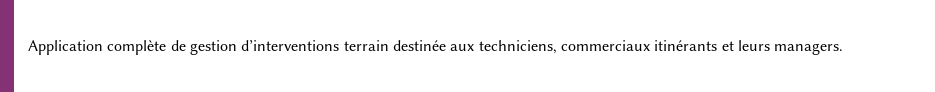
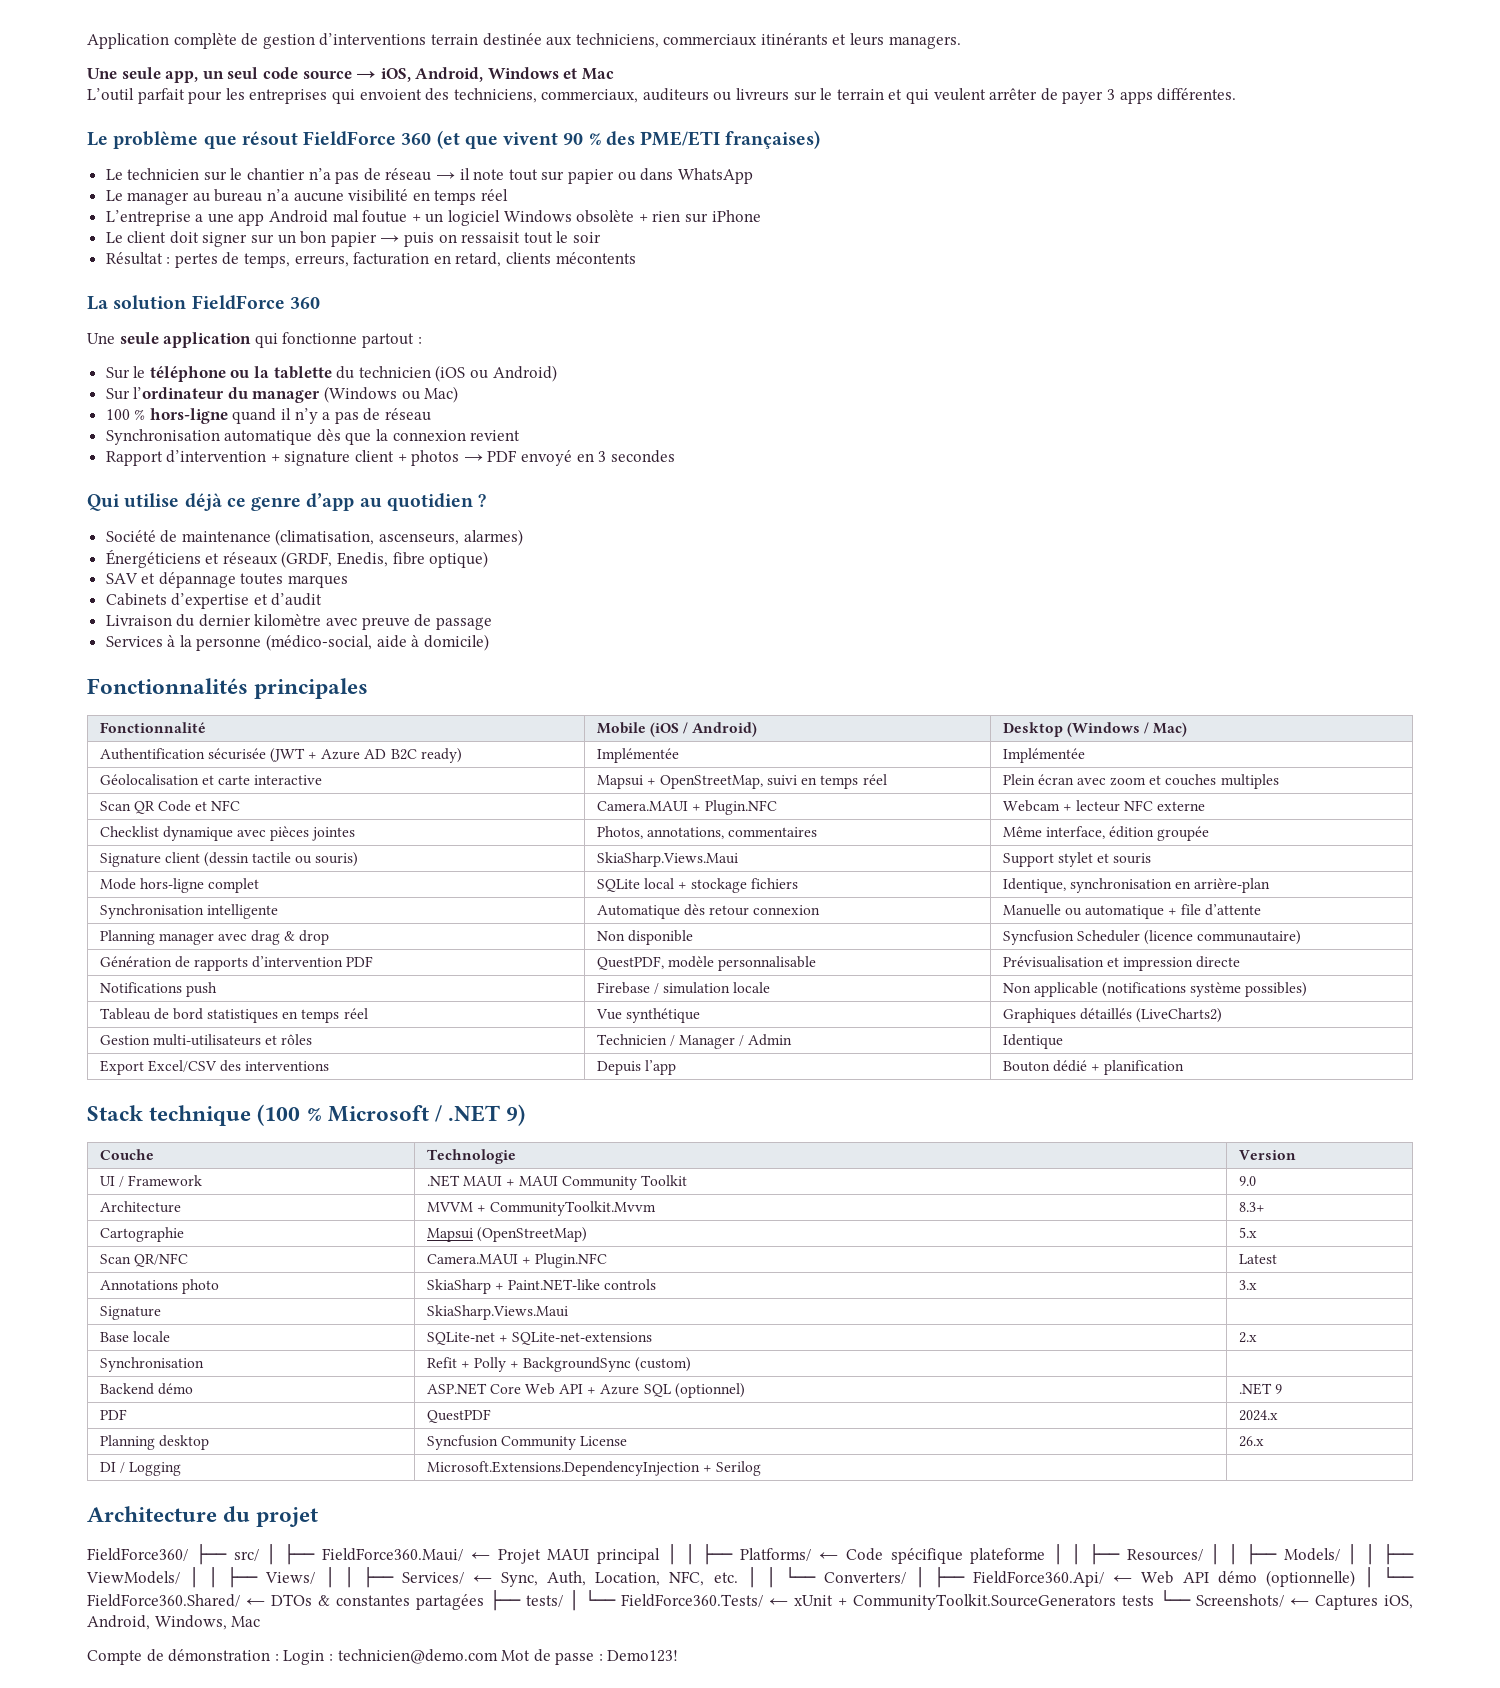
+ Une seule app, un seul code source → iOS, Android, Windows et Mac
+ L’outil parfait pour les entreprises qui envoient des techniciens, commerciaux, auditeurs ou livreurs sur le terrain et qui veulent arrêter de payer 3 apps différentes.
+ Le problème que résout FieldForce 360 (et que vivent 90 % des PME/ETI françaises)
+ Le technicien sur le chantier n’a pas de réseau → il note tout sur papier ou dans WhatsApp
+ Le manager au bureau n’a aucune visibilité en temps réel
+ L’entreprise a une app Android mal foutue + un logiciel Windows obsolète + rien sur iPhone
+ Le client doit signer sur un bon papier → puis on ressaisit tout le soir
+ Résultat : pertes de temps, erreurs, facturation en retard, clients mécontents
+ La solution FieldForce 360
+ Une seule application qui fonctionne partout :
+ Sur le téléphone ou la tablette du technicien (iOS ou Android)
+ Sur l’ordinateur du manager (Windows ou Mac)
+ 100 % hors-ligne quand il n’y a pas de réseau
+ Synchronisation automatique dès que la connexion revient
+ Rapport d’intervention + signature client + photos → PDF envoyé en 3 secondes
+ Qui utilise déjà ce genre d’app au quotidien ?
+ Société de maintenance (climatisation, ascenseurs, alarmes)
+ Énergéticiens et réseaux (GRDF, Enedis, fibre optique)
+ SAV et dépannage toutes marques
+ Cabinets d’expertise et d’audit
+ Livraison du dernier kilomètre avec preuve de passage
+ Services à la personne (médico-social, aide à domicile)
+ Fonctionnalités principales
+ Fonctionnalité | Mobile (iOS / Android) | Desktop (Windows / Mac)
+ Authentification sécurisée (JWT + Azure AD B2C ready) | Implémentée | Implémentée
+ Géolocalisation et carte interactive | Mapsui + OpenStreetMap, suivi en temps réel | Plein écran avec zoom et couches multiples
+ Scan QR Code et NFC | Camera.MAUI + Plugin.NFC | Webcam + lecteur NFC externe
+ Checklist dynamique avec pièces jointes | Photos, annotations, commentaires | Même interface, édition groupée
+ Signature client (dessin tactile ou souris) | SkiaSharp.Views.Maui | Support stylet et souris
+ Mode hors-ligne complet | SQLite local + stockage fichiers | Identique, synchronisation en arrière-plan
+ Synchronisation intelligente | Automatique dès retour connexion | Manuelle ou automatique + file d’attente
+ Planning manager avec drag & drop | Non disponible | Syncfusion Scheduler (licence communautaire)
+ Génération de rapports d’intervention PDF | QuestPDF, modèle personnalisable | Prévisualisation et impression directe
+ Notifications push | Firebase / simulation locale | Non applicable (notifications système possibles)
+ Tableau de bord statistiques en temps réel | Vue synthétique | Graphiques détaillés (LiveCharts2)
+ Gestion multi-utilisateurs et rôles | Technicien / Manager / Admin | Identique
+ Export Excel/CSV des interventions | Depuis l’app | Bouton dédié + planification
+ Stack technique (100 % Microsoft / .NET 9)
+ Couche | Technologie | Version
+ UI / Framework | .NET MAUI + MAUI Community Toolkit | 9.0
+ Architecture | MVVM + CommunityToolkit.Mvvm | 8.3+
+ Cartographie | Mapsui (OpenStreetMap) | 5.x
+ Scan QR/NFC | Camera.MAUI + Plugin.NFC | Latest
+ Annotations photo | SkiaSharp + Paint.NET-like controls | 3.x
+ Signature | SkiaSharp.Views.Maui |
+ Base locale | SQLite-net + SQLite-net-extensions | 2.x
+ Synchronisation | Refit + Polly + BackgroundSync (custom) |
+ Backend démo | ASP.NET Core Web API + Azure SQL (optionnel) | .NET 9
+ PDF | QuestPDF | 2024.x
+ Planning desktop | Syncfusion Community License | 26.x
+ DI / Logging | Microsoft.Extensions.DependencyInjection + Serilog |
+ Architecture du projet
+ FieldForce360/ ├── src/ │ ├── FieldForce360.Maui/ ← Projet MAUI principal │ │ ├── Platforms/ ← Code spécifique plateforme │ │ ├── Resources/ │ │ ├── Models/ │ │ ├── ViewModels/ │ │ ├── Views/ │ │ ├── Services/ ← Sync, Auth, Location, NFC, etc. │ │ └── Converters/ │ ├── FieldForce360.Api/ ← Web API démo (optionnelle) │ └── FieldForce360.Shared/ ← DTOs & constantes partagées ├── tests/ │ └── FieldForce360.Tests/ ← xUnit + CommunityToolkit.SourceGenerators tests └── Screenshots/ ← Captures iOS, Android, Windows, Mac
+ Compte de démonstration : Login : technicien@demo.com Mot de passe : Demo123!

